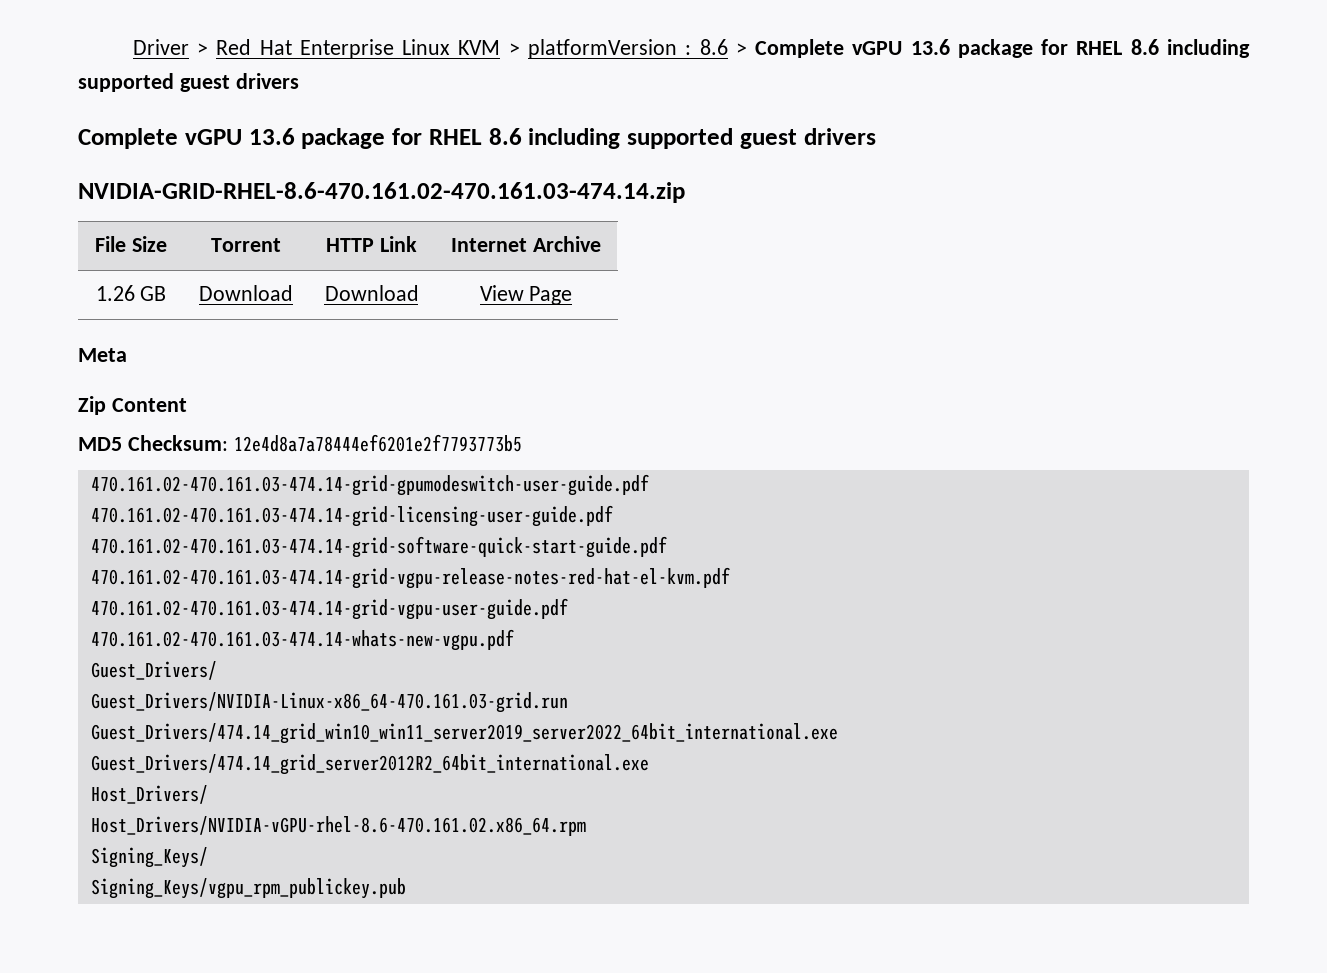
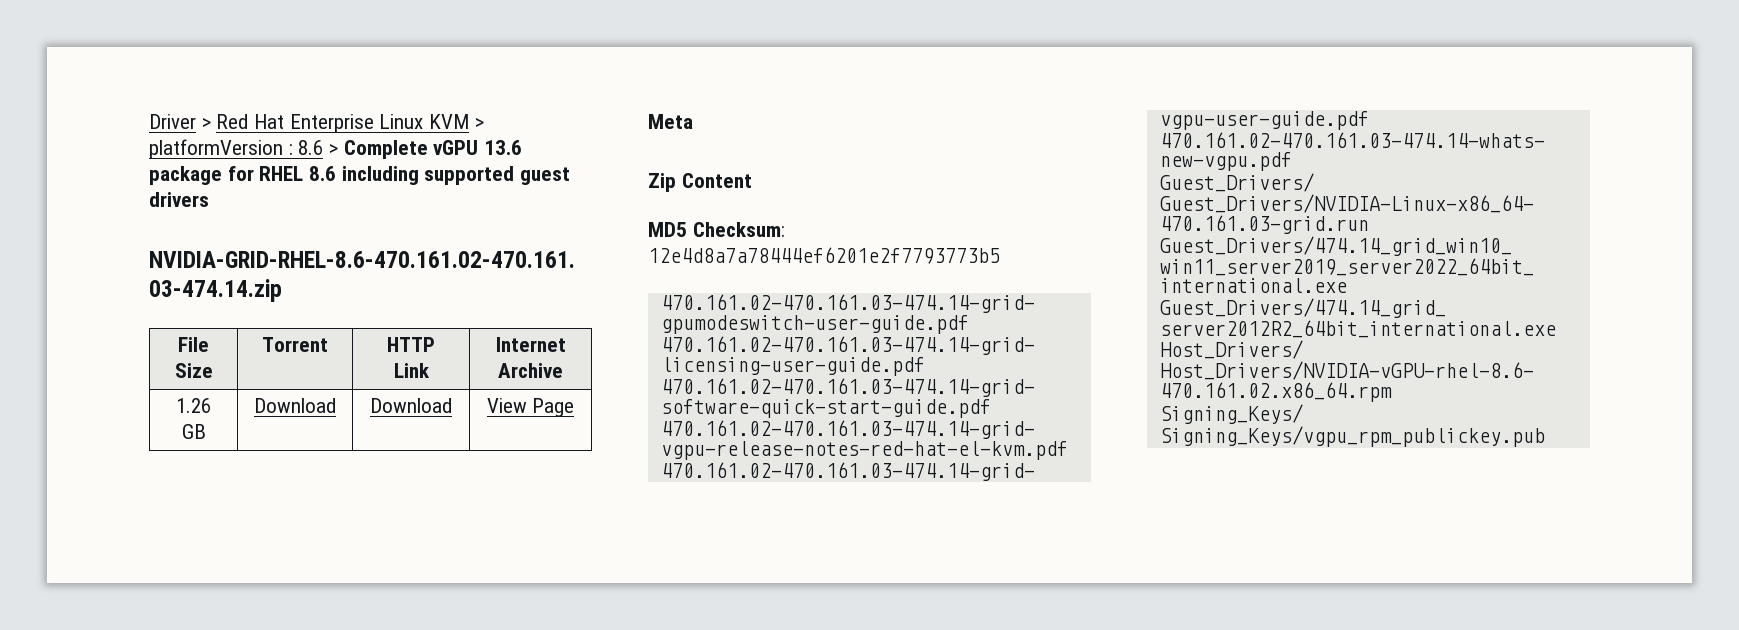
  Driver > Red Hat Enterprise Linux KVM > platformVersion : 8.6 > Complete vGPU 13.6 package for RHEL 8.6 including supported guest drivers
- Complete vGPU 13.6 package for RHEL 8.6 including supported guest drivers

